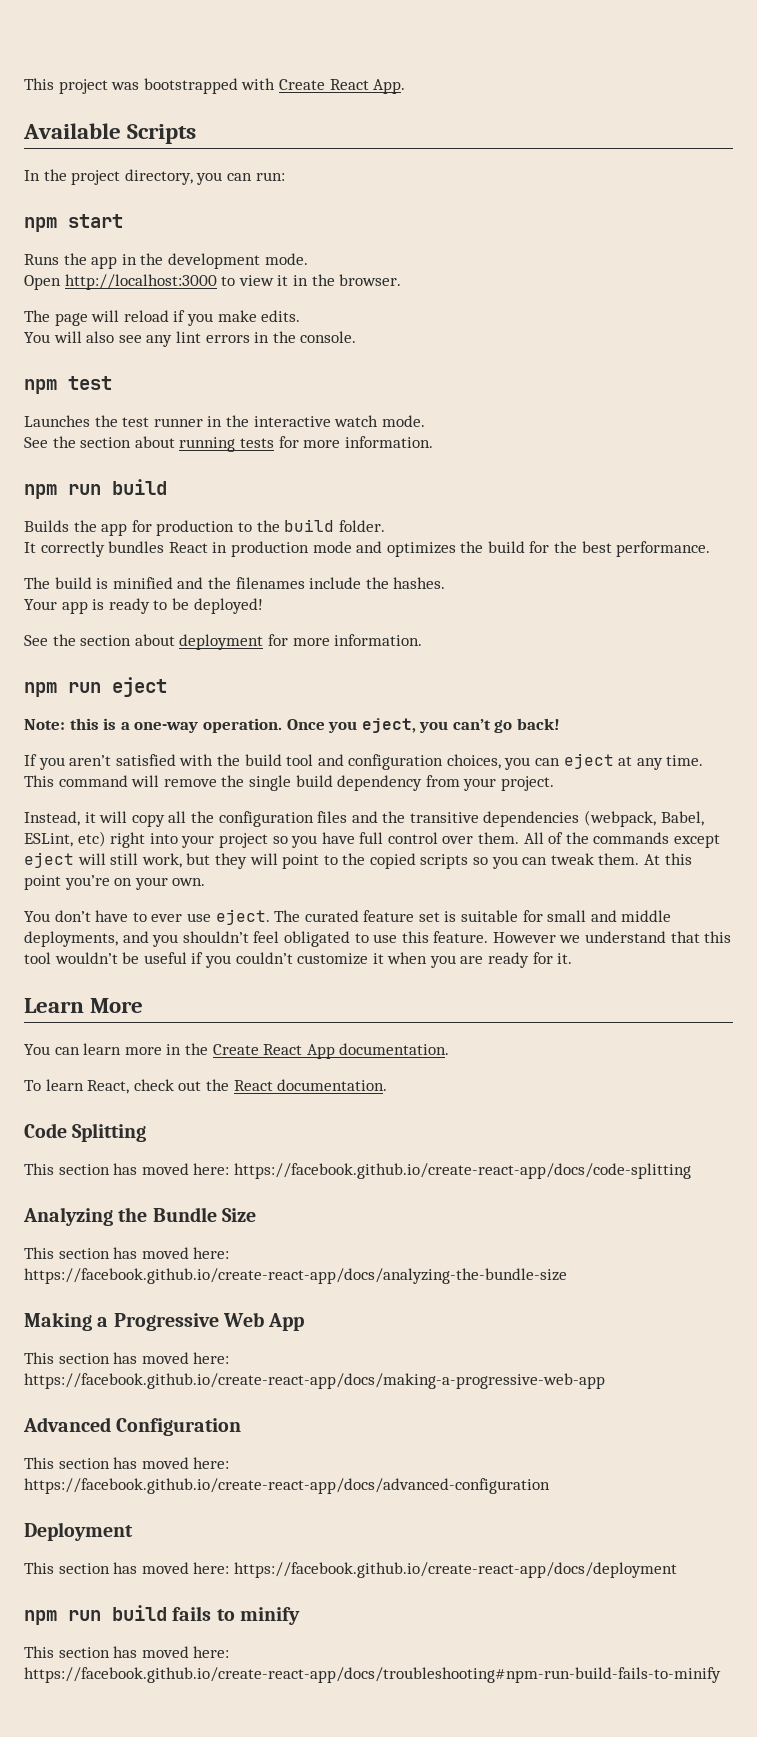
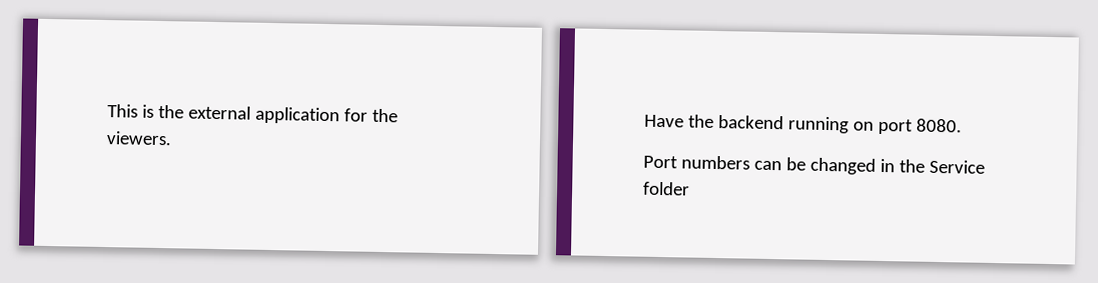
- This project was bootstrapped with Create React App.
- Available Scripts
- In the project directory, you can run:
- npm start
- Runs the app in the development mode.
- Open http://localhost:3000 to view it in the browser.
- The page will reload if you make edits.
- You will also see any lint errors in the console.
- npm test
- Launches the test runner in the interactive watch mode.
- See the section about running tests for more information.
- npm run build
- Builds the app for production to the build folder.
- It correctly bundles React in production mode and optimizes the build for the best performance.
- The build is minified and the filenames include the hashes.
- Your app is ready to be deployed!
- See the section about deployment for more information.
- npm run eject
- Note: this is a one-way operation. Once you eject, you can’t go back!
- If you aren’t satisfied with the build tool and configuration choices, you can eject at any time. This command will remove the single build dependency from your project.
- Instead, it will copy all the configuration files and the transitive dependencies (webpack, Babel, ESLint, etc) right into your project so you have full control over them. All of the commands except eject will still work, but they will point to the copied scripts so you can tweak them. At this point you’re on your own.
- You don’t have to ever use eject. The curated feature set is suitable for small and middle deployments, and you shouldn’t feel obligated to use this feature. However we understand that this tool wouldn’t be useful if you couldn’t customize it when you are ready for it.
- Learn More
- You can learn more in the Create React App documentation.
- To learn React, check out the React documentation.
- Code Splitting
- This section has moved here: https://facebook.github.io/create-react-app/docs/code-splitting
- Analyzing the Bundle Size
- This section has moved here: https://facebook.github.io/create-react-app/docs/analyzing-the-bundle-size
- Making a Progressive Web App
- This section has moved here: https://facebook.github.io/create-react-app/docs/making-a-progressive-web-app
- Advanced Configuration
- This section has moved here: https://facebook.github.io/create-react-app/docs/advanced-configuration
- Deployment
- This section has moved here: https://facebook.github.io/create-react-app/docs/deployment
- npm run build fails to minify
- This section has moved here: https://facebook.github.io/create-react-app/docs/troubleshooting#npm-run-build-fails-to-minify
+ This is the external application for the viewers.
+ Have the backend running on port 8080.
+ Port numbers can be changed in the Service folder

